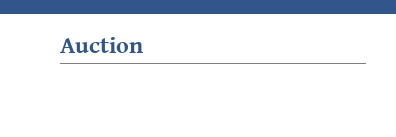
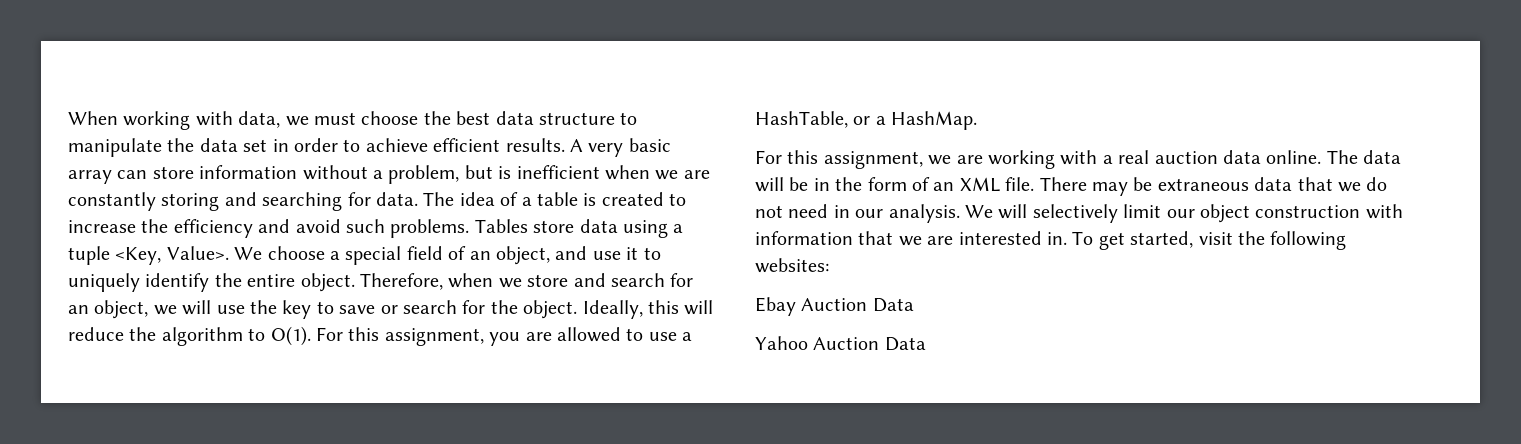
- Auction
+ When working with data, we must choose the best data structure to manipulate the data set in order to achieve efficient results. A very basic array can store information without a problem, but is inefficient when we are constantly storing and searching for data. The idea of a table is created to increase the efficiency and avoid such problems. Tables store data using a tuple <Key, Value>. We choose a special field of an object, and use it to uniquely identify the entire object. Therefore, when we store and search for an object, we will use the key to save or search for the object. Ideally, this will reduce the algorithm to O(1). For this assignment, you are allowed to use a HashTable, or a HashMap.
+ For this assignment, we are working with a real auction data online. The data will be in the form of an XML file. There may be extraneous data that we do not need in our analysis. We will selectively limit our object construction with information that we are interested in. To get started, visit the following websites:
+ Ebay Auction Data
+ Yahoo Auction Data

